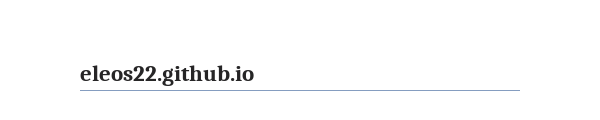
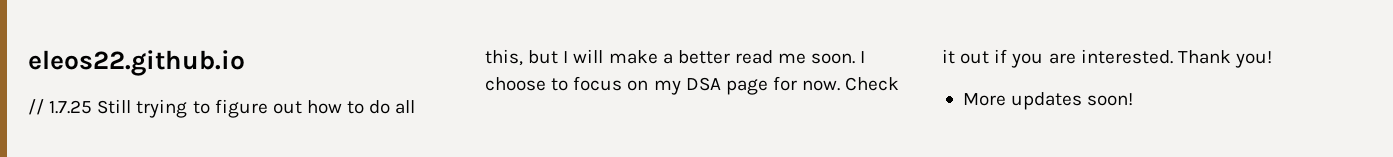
+ // 1.7.25 Still trying to figure out how to do all this, but I will make a better read me soon. I choose to focus on my DSA page for now. Check it out if you are interested. Thank you!
+ More updates soon!

